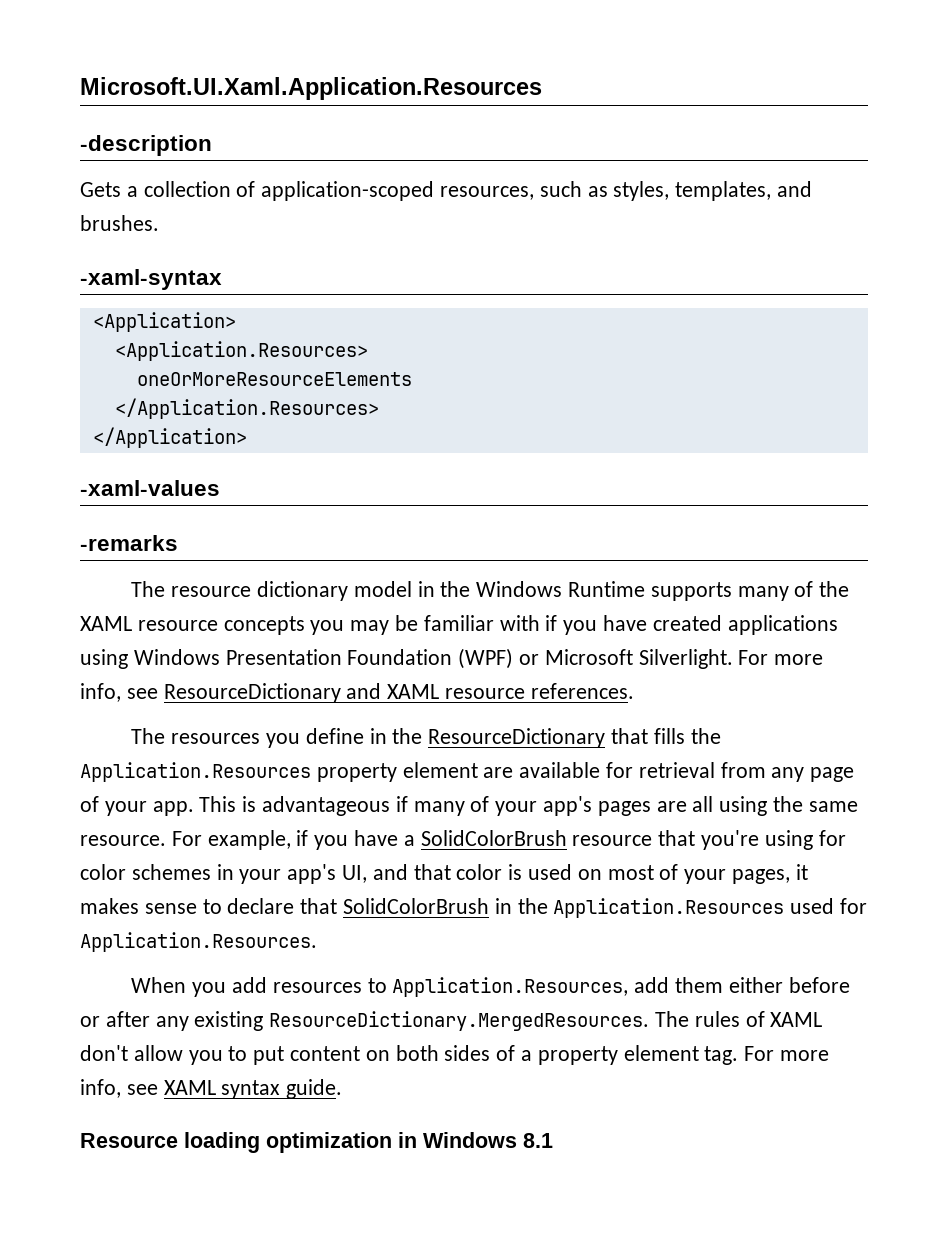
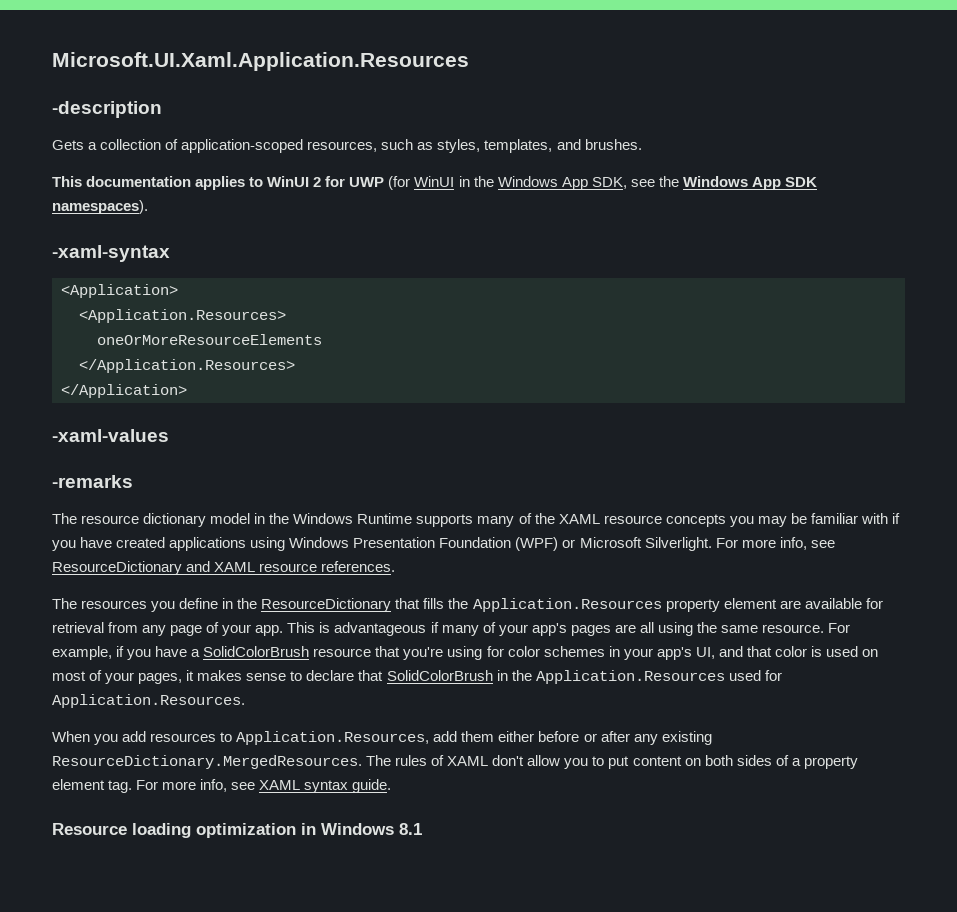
+ This documentation applies to WinUI 2 for UWP (for WinUI in the Windows App SDK, see the Windows App SDK namespaces).

